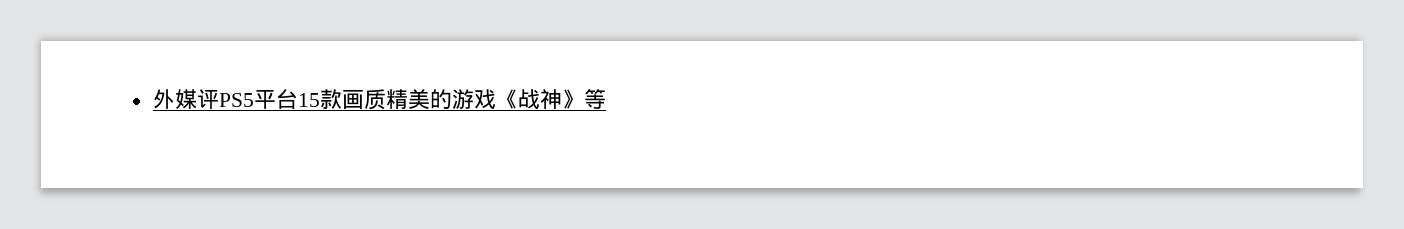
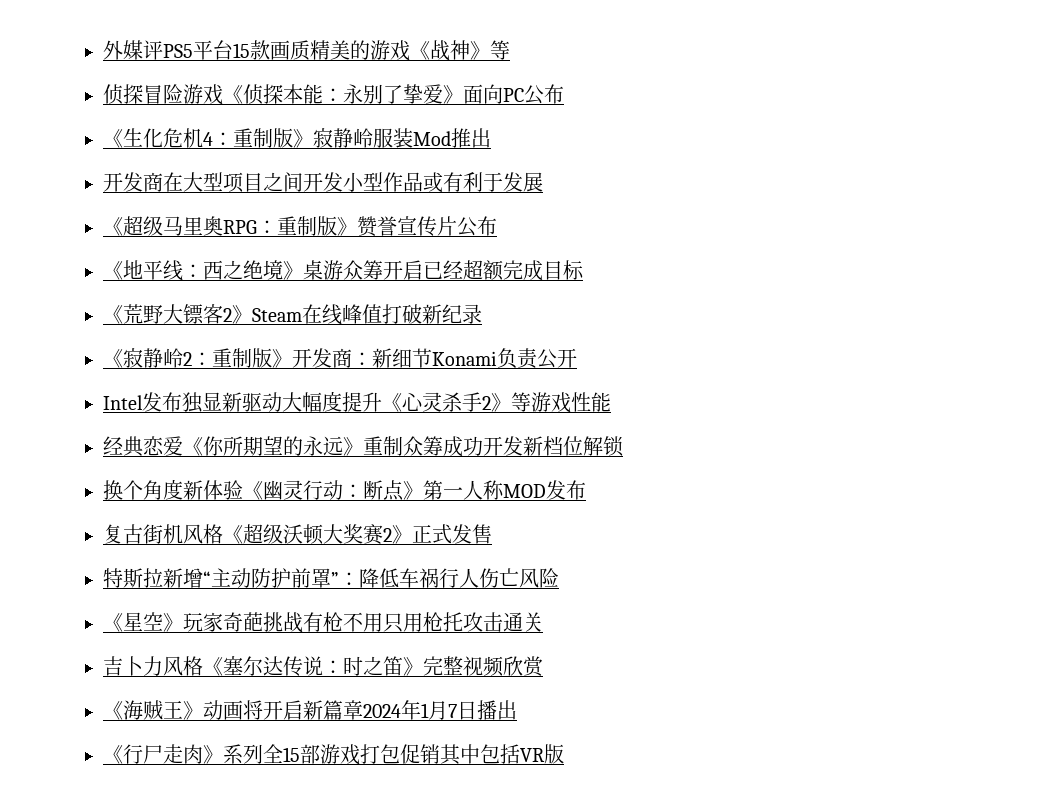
+ 侦探冒险游戏《侦探本能：永别了挚爱》面向PC公布
+ 《生化危机4：重制版》寂静岭服装Mod推出
+ 开发商在大型项目之间开发小型作品或有利于发展
+ 《超级马里奥RPG：重制版》赞誉宣传片公布
+ 《地平线：西之绝境》桌游众筹开启已经超额完成目标
+ 《荒野大镖客2》Steam在线峰值打破新纪录
+ 《寂静岭2：重制版》开发商：新细节Konami负责公开
+ Intel发布独显新驱动大幅度提升《心灵杀手2》等游戏性能
+ 经典恋爱《你所期望的永远》重制众筹成功开发新档位解锁
+ 换个角度新体验《幽灵行动：断点》第一人称MOD发布
+ 复古街机风格《超级沃顿大奖赛2》正式发售
+ 特斯拉新增“主动防护前罩”：降低车祸行人伤亡风险
+ 《星空》玩家奇葩挑战有枪不用只用枪托攻击通关
+ 吉卜力风格《塞尔达传说：时之笛》完整视频欣赏
+ 《海贼王》动画将开启新篇章2024年1月7日播出
+ 《行尸走肉》系列全15部游戏打包促销其中包括VR版

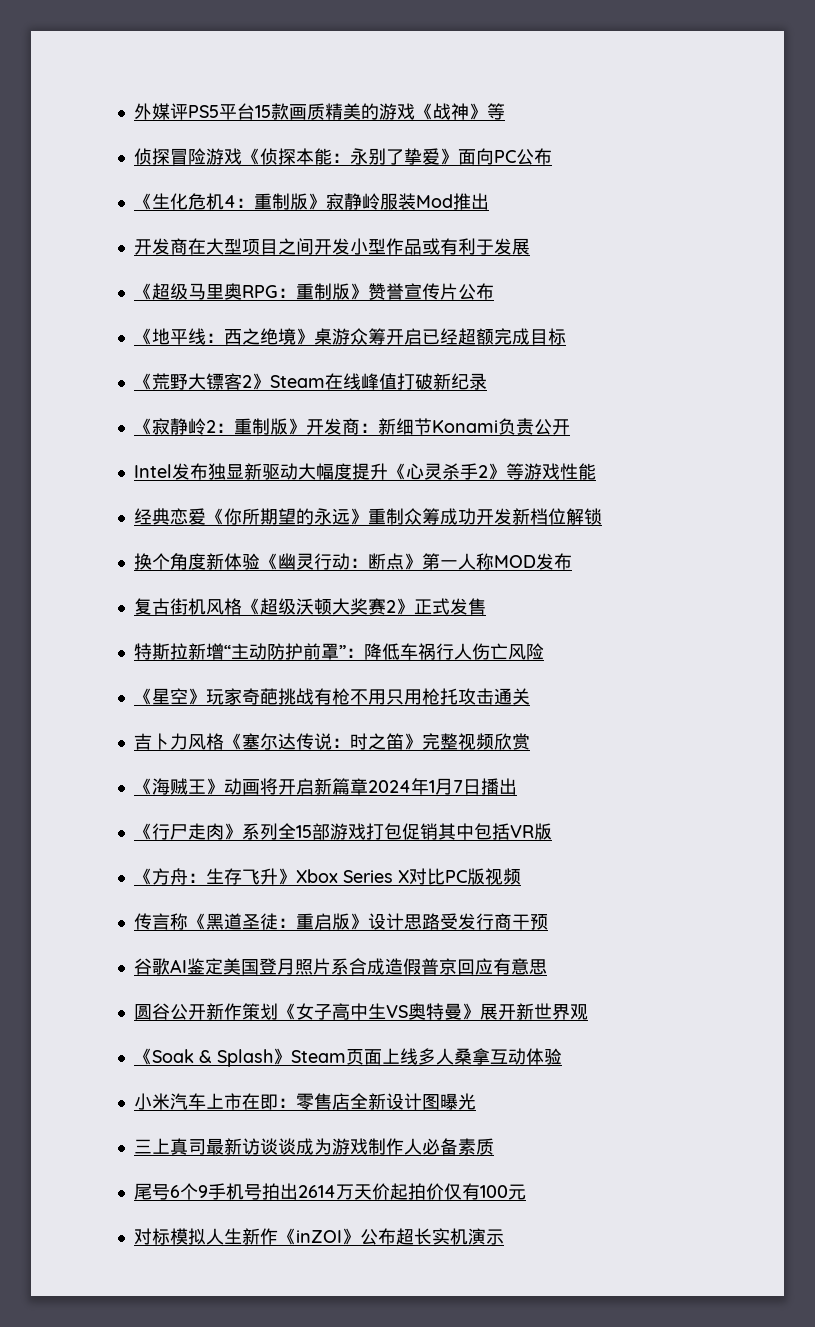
+ 《方舟：生存飞升》Xbox Series X对比PC版视频
+ 传言称《黑道圣徒：重启版》设计思路受发行商干预
+ 谷歌AI鉴定美国登月照片系合成造假普京回应有意思
+ 圆谷公开新作策划《女子高中生VS奥特曼》展开新世界观
+ 《Soak & Splash》Steam页面上线多人桑拿互动体验
+ 小米汽车上市在即：零售店全新设计图曝光
+ 三上真司最新访谈谈成为游戏制作人必备素质
+ 尾号6个9手机号拍出2614万天价起拍价仅有100元
+ 对标模拟人生新作《inZOI》公布超长实机演示

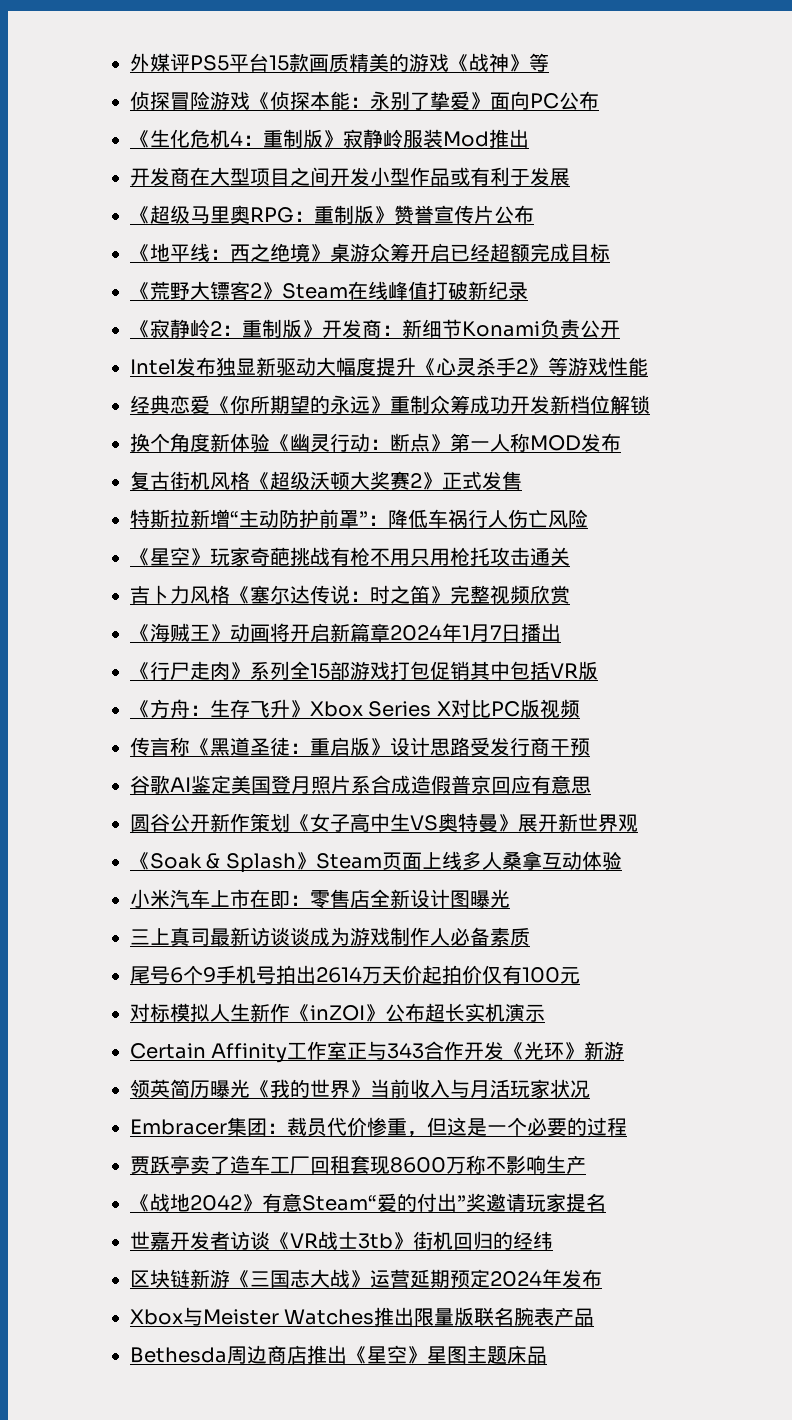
+ Certain Affinity工作室正与343合作开发《光环》新游
+ 领英简历曝光《我的世界》当前收入与月活玩家状况
+ Embracer集团：裁员代价惨重，但这是一个必要的过程
+ 贾跃亭卖了造车工厂回租套现8600万称不影响生产
+ 《战地2042》有意Steam“爱的付出”奖邀请玩家提名
+ 世嘉开发者访谈《VR战士3tb》街机回归的经纬
+ 区块链新游《三国志大战》运营延期预定2024年发布
+ Xbox与Meister Watches推出限量版联名腕表产品
+ Bethesda周边商店推出《星空》星图主题床品

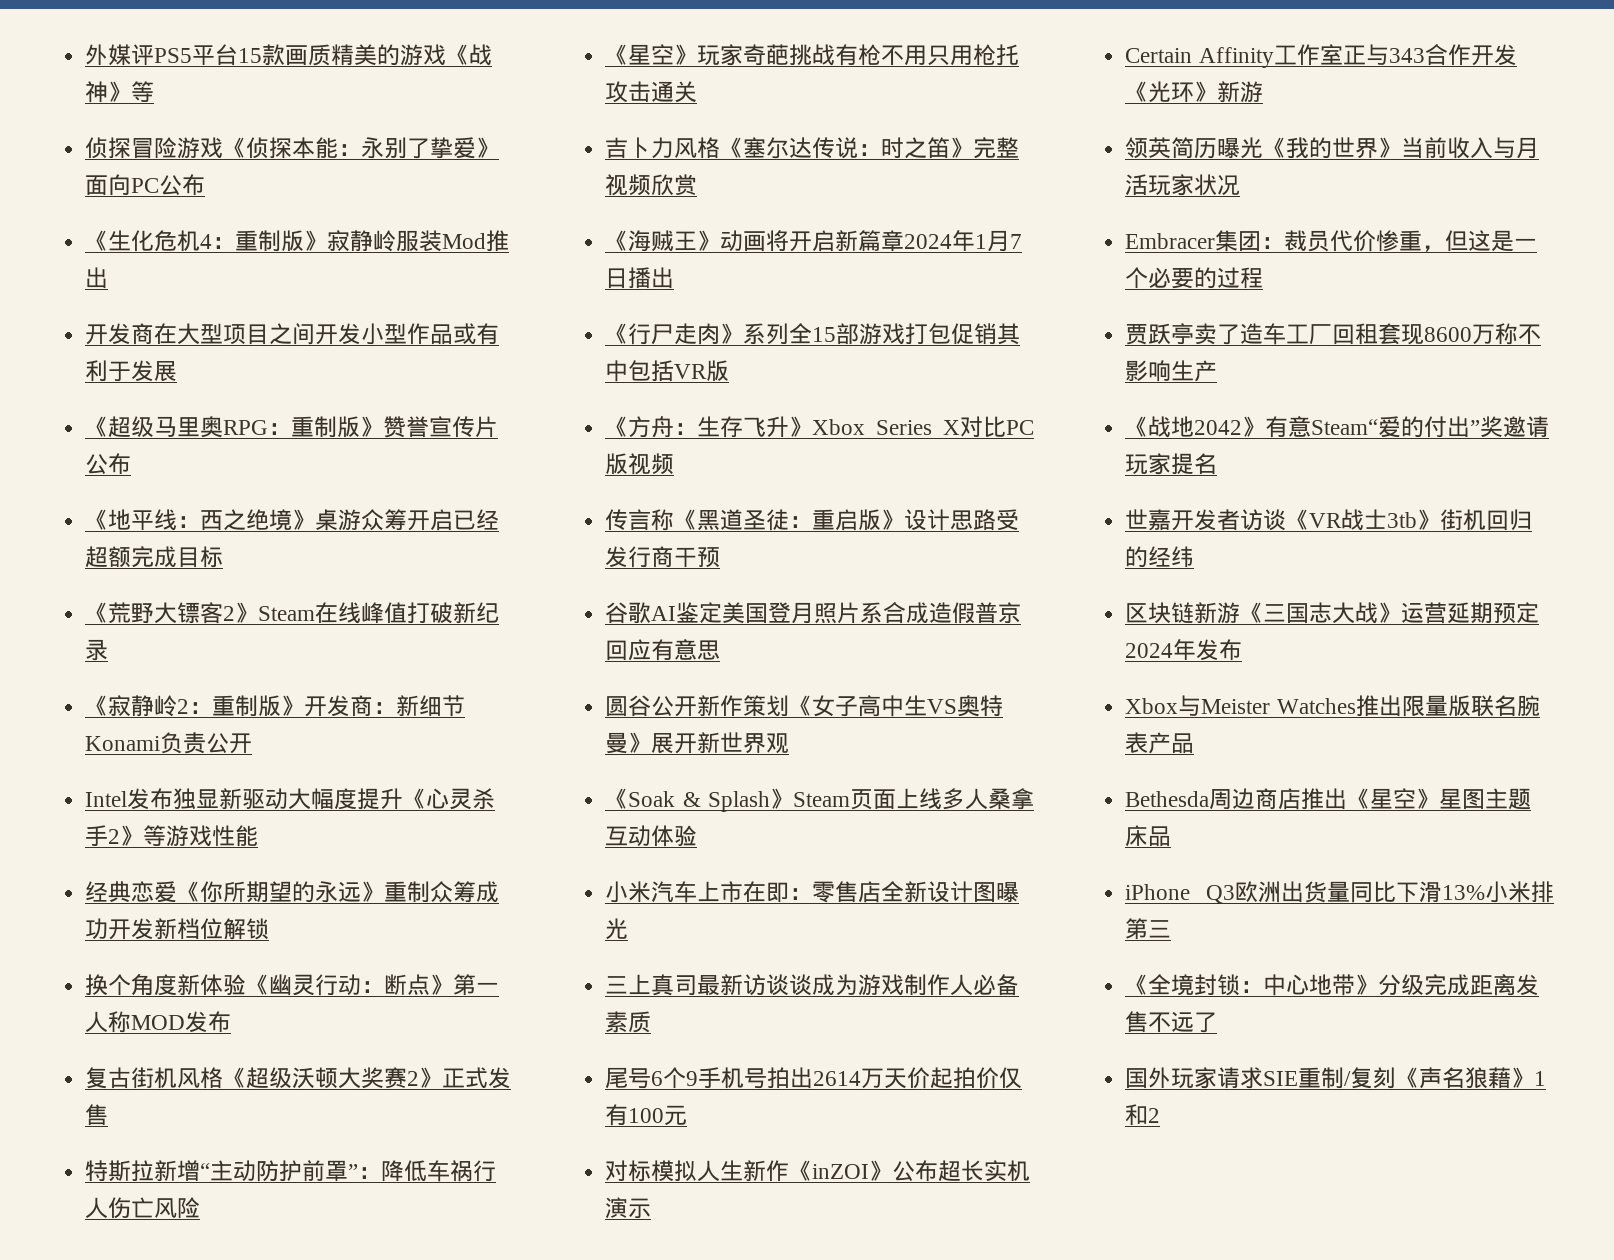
+ iPhone Q3欧洲出货量同比下滑13%小米排第三
+ 《全境封锁：中心地带》分级完成距离发售不远了
+ 国外玩家请求SIE重制/复刻《声名狼藉》1和2

